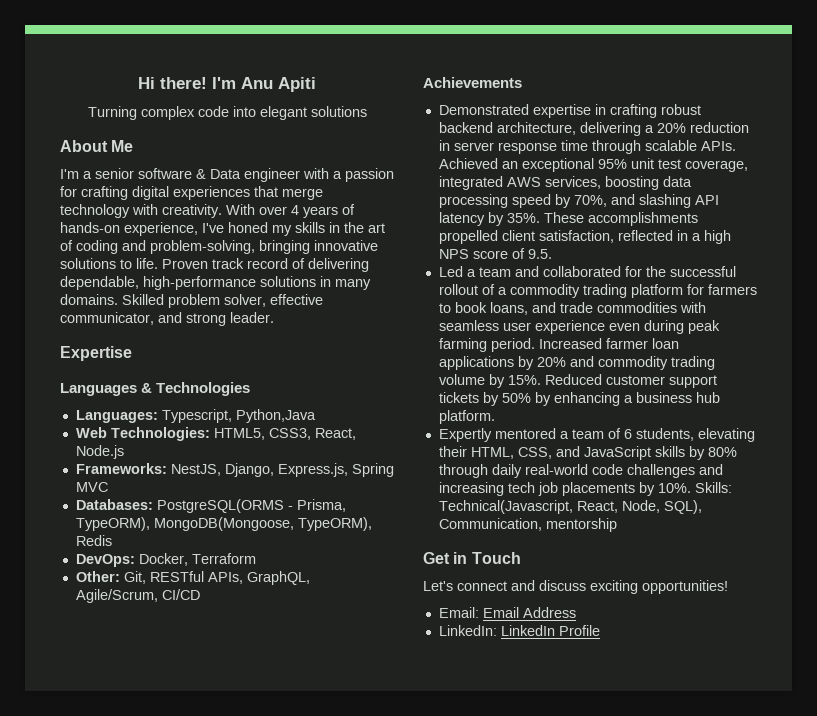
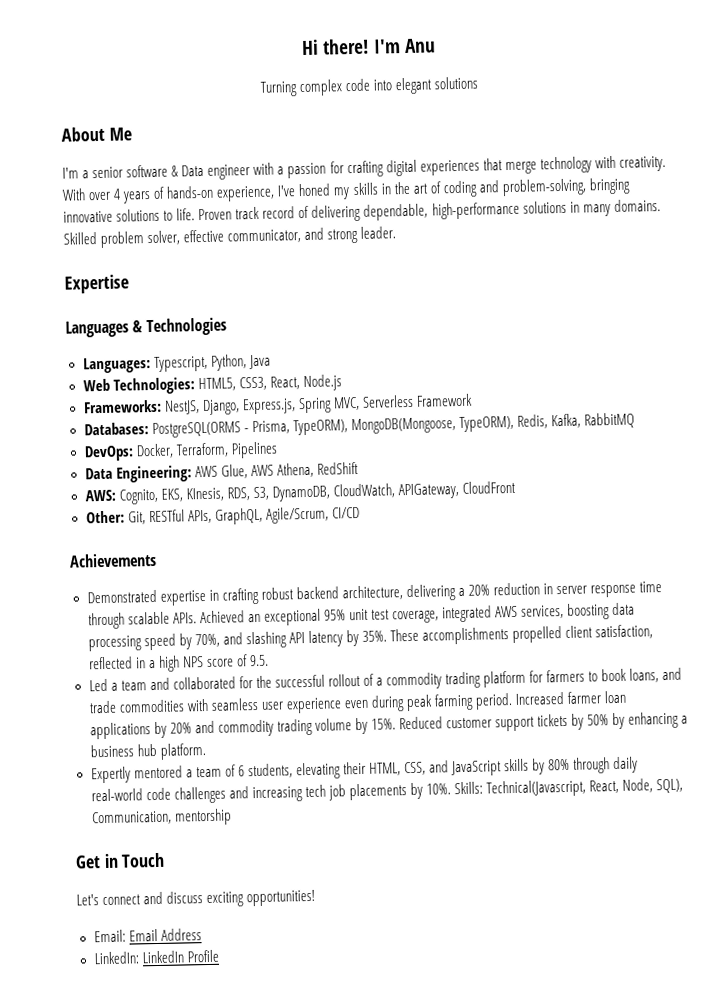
- I'm Anu Apiti
+ I'm Anu
- Languages: Typescript, Python,Java
+ Languages: Typescript, Python, Java
- Frameworks: NestJS, Django, Express.js, Spring MVC
+ Frameworks: NestJS, Django, Express.js, Spring MVC, Serverless Framework
- Databases: PostgreSQL(ORMS - Prisma, TypeORM), MongoDB(Mongoose, TypeORM), Redis
+ Databases: PostgreSQL(ORMS - Prisma, TypeORM), MongoDB(Mongoose, TypeORM), Redis, Kafka, RabbitMQ
- DevOps: Docker, Terraform
+ DevOps: Docker, Terraform, Pipelines
+ Data Engineering: AWS Glue, AWS Athena, RedShift
+ AWS: Cognito, EKS, KInesis, RDS, S3, DynamoDB, CloudWatch, APIGateway, CloudFront

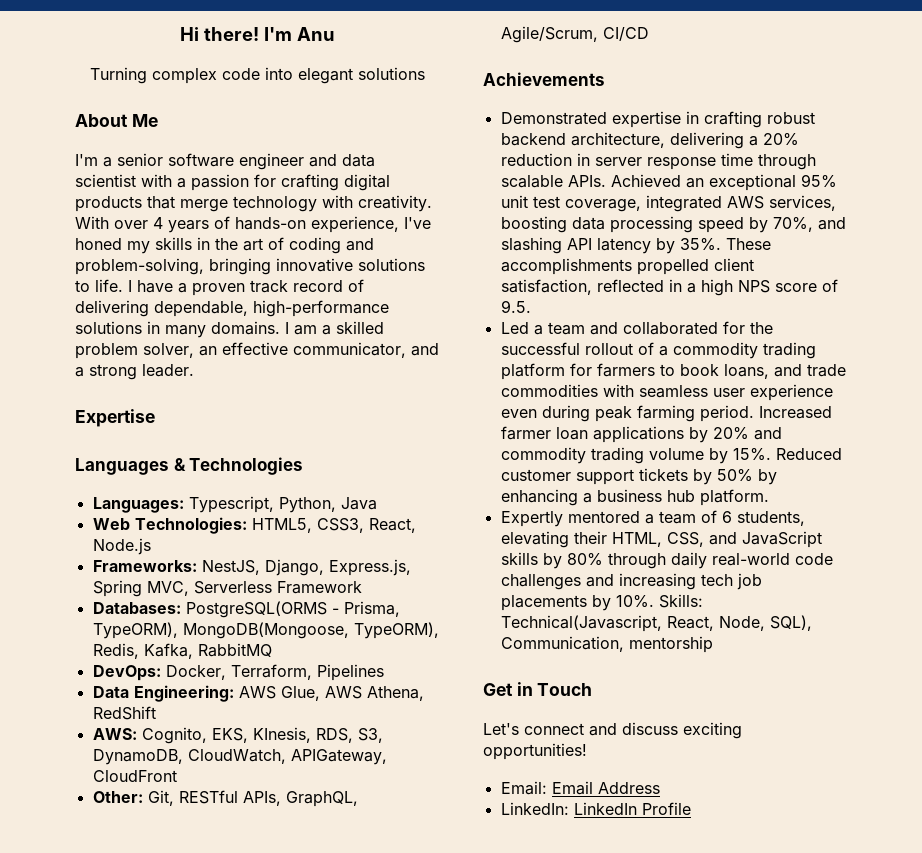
- I'm a senior software & Data engineer with a passion for crafting digital experiences that merge technology with creativity.
+ I'm a senior software engineer and data scientist with a passion for crafting digital products that merge technology with creativity.
- Proven track record of delivering dependable, high-performance solutions in many domains.
+ I have a proven track record of delivering dependable, high-performance solutions in many domains.
- Skilled problem solver, effective communicator, and strong leader.
+ I am a skilled problem solver, an effective communicator, and a strong leader.

